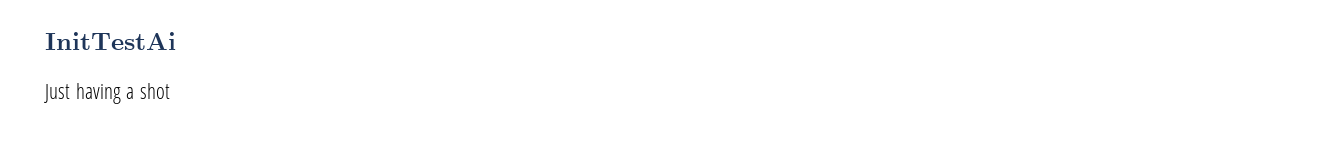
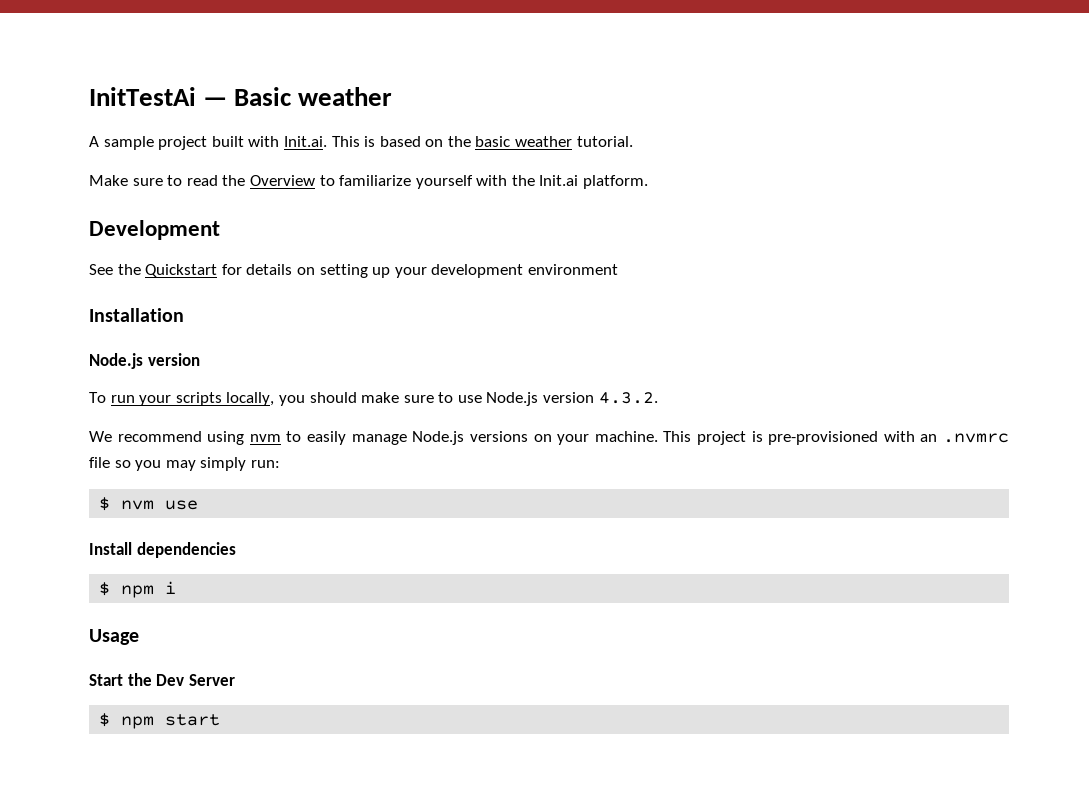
- InitTestAi
- Just having a shot
+ InitTestAi — Basic weather
+ A sample project built with Init.ai. This is based on the basic weather tutorial.
+ Make sure to read the Overview to familiarize yourself with the Init.ai platform.
+ Development
+ See the Quickstart for details on setting up your development environment
+ Installation
+ Node.js version
+ To run your scripts locally, you should make sure to use Node.js version 4.3.2.
+ We recommend using nvm to easily manage Node.js versions on your machine. This project is pre-provisioned with an .nvmrc file so you may simply run:
+ $ nvm use
+ Install dependencies
+ $ npm i
+ Usage
+ Start the Dev Server
+ $ npm start

